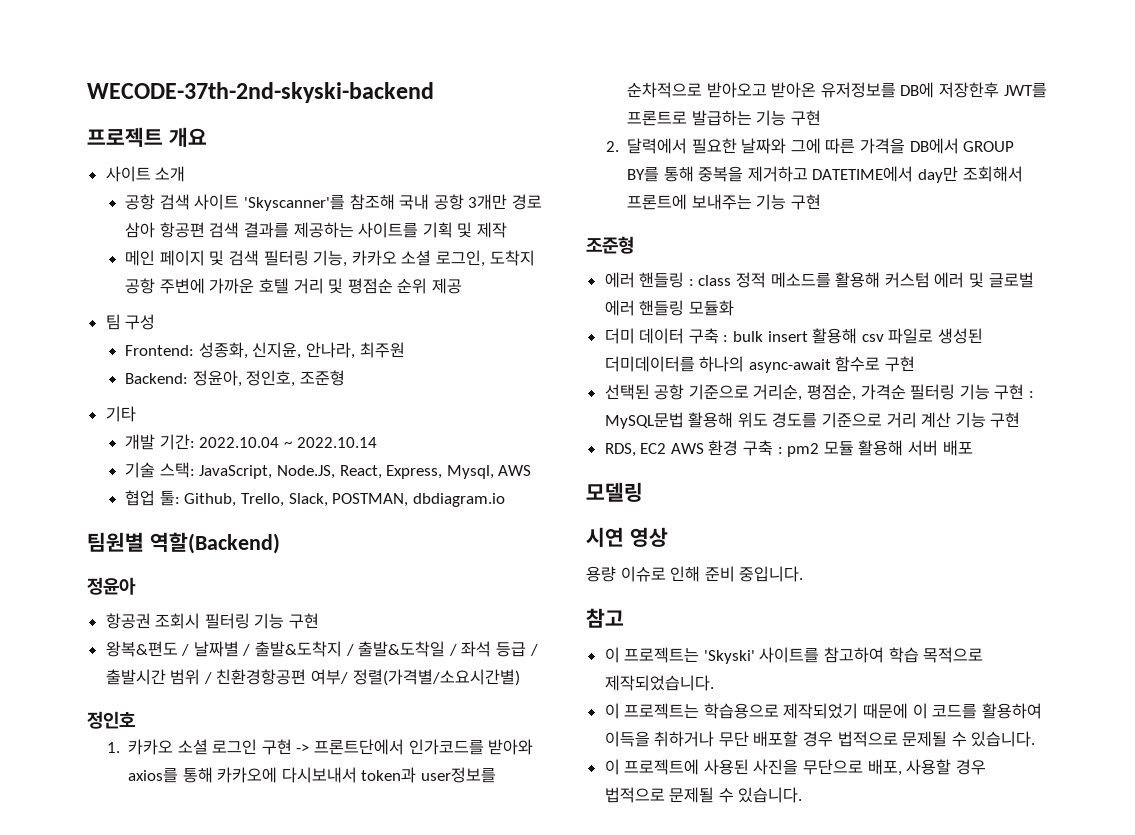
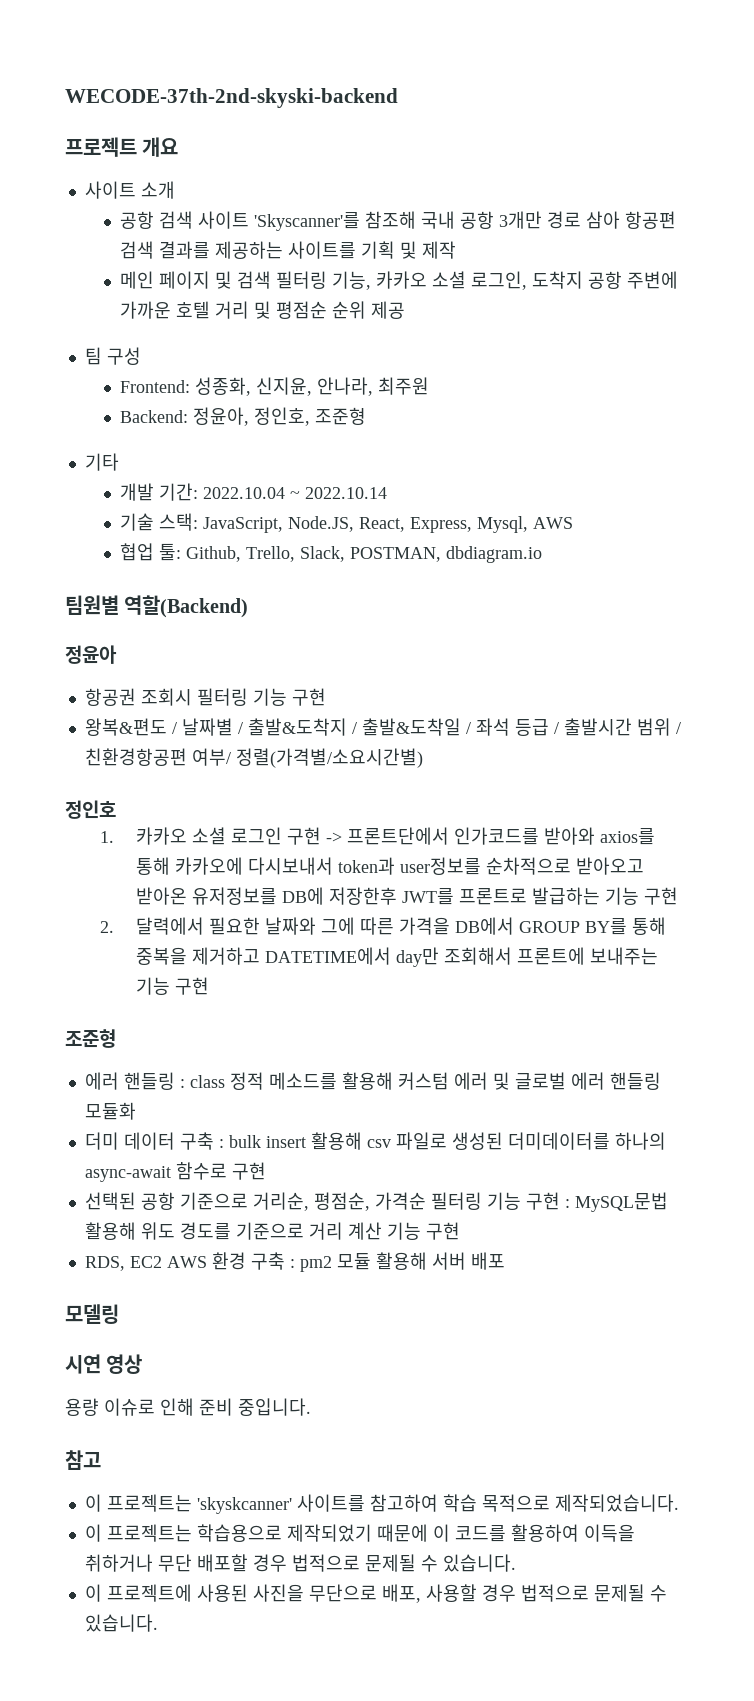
- 이 프로젝트는 'Skyski' 사이트를 참고하여 학습 목적으로 제작되었습니다.
+ 이 프로젝트는 'skyskcanner' 사이트를 참고하여 학습 목적으로 제작되었습니다.

